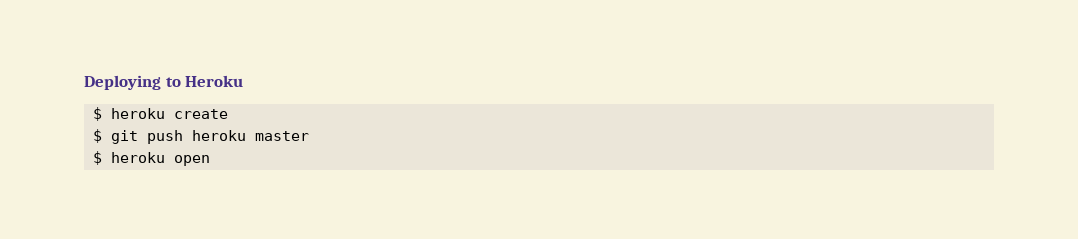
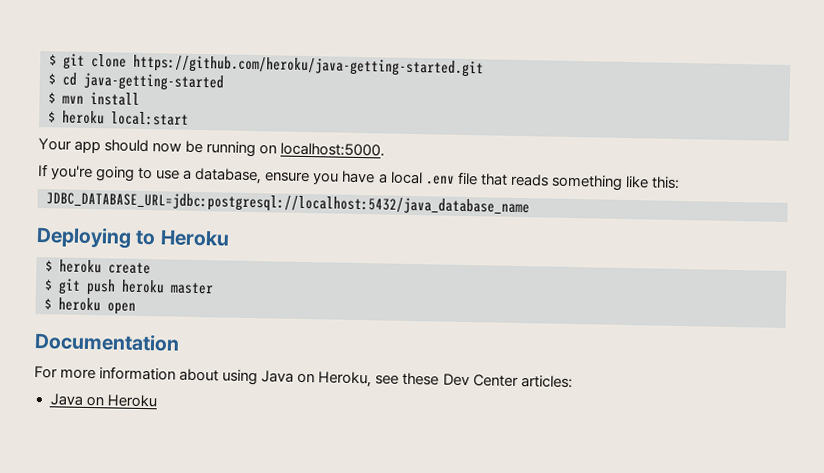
+ $ git clone https://github.com/heroku/java-getting-started.git
+ $ cd java-getting-started
+ $ mvn install
+ $ heroku local:start
+ Your app should now be running on localhost:5000.
+ If you're going to use a database, ensure you have a local .env file that reads something like this:
+ JDBC_DATABASE_URL=jdbc:postgresql://localhost:5432/java_database_name
+ Documentation
+ For more information about using Java on Heroku, see these Dev Center articles:
+ Java on Heroku

